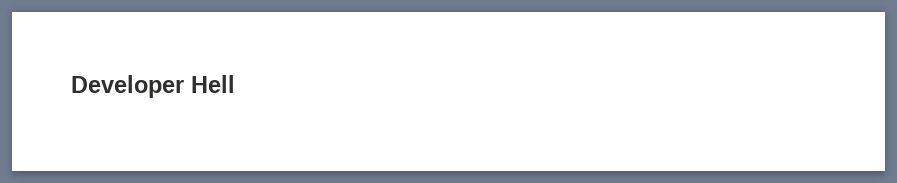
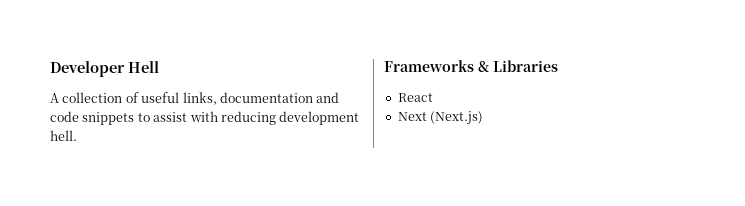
+ A collection of useful links, documentation and code snippets to assist with reducing development hell.
+ Frameworks & Libraries
+ React
+ Next (Next.js)

